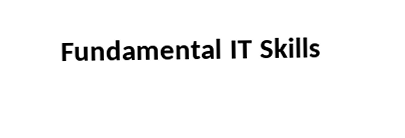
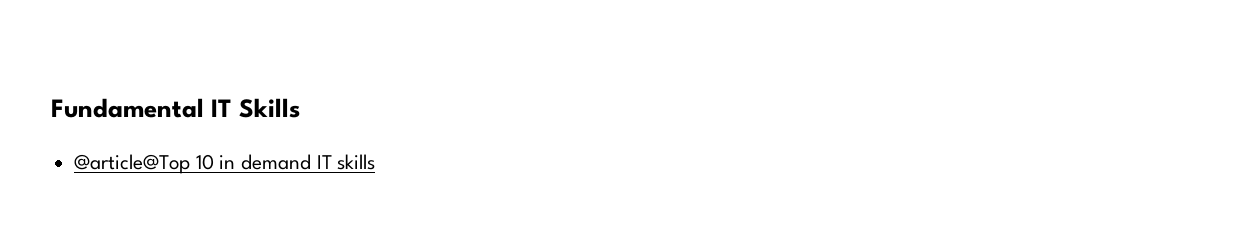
+ @article@Top 10 in demand IT skills

